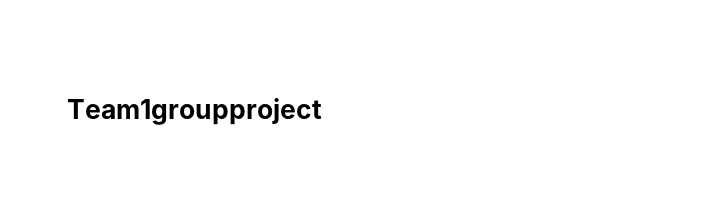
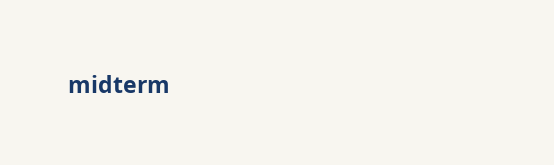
- Team1groupproject
+ midterm

